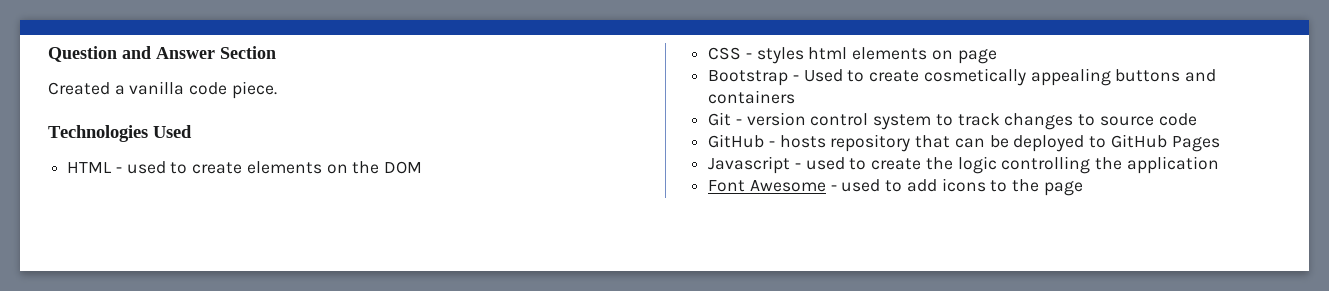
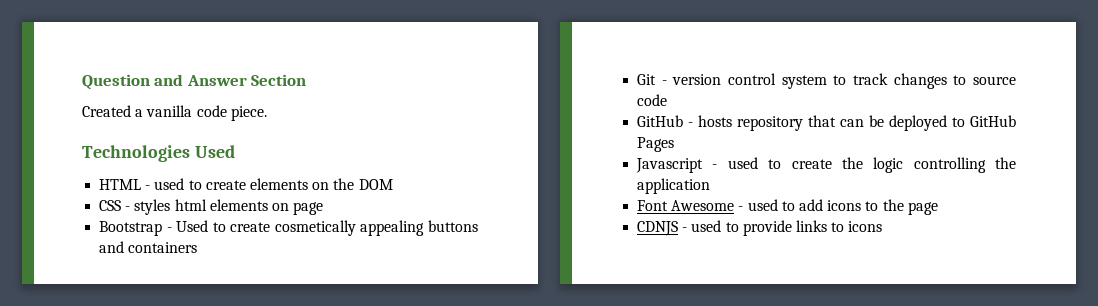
+ CDNJS - used to provide links to icons

